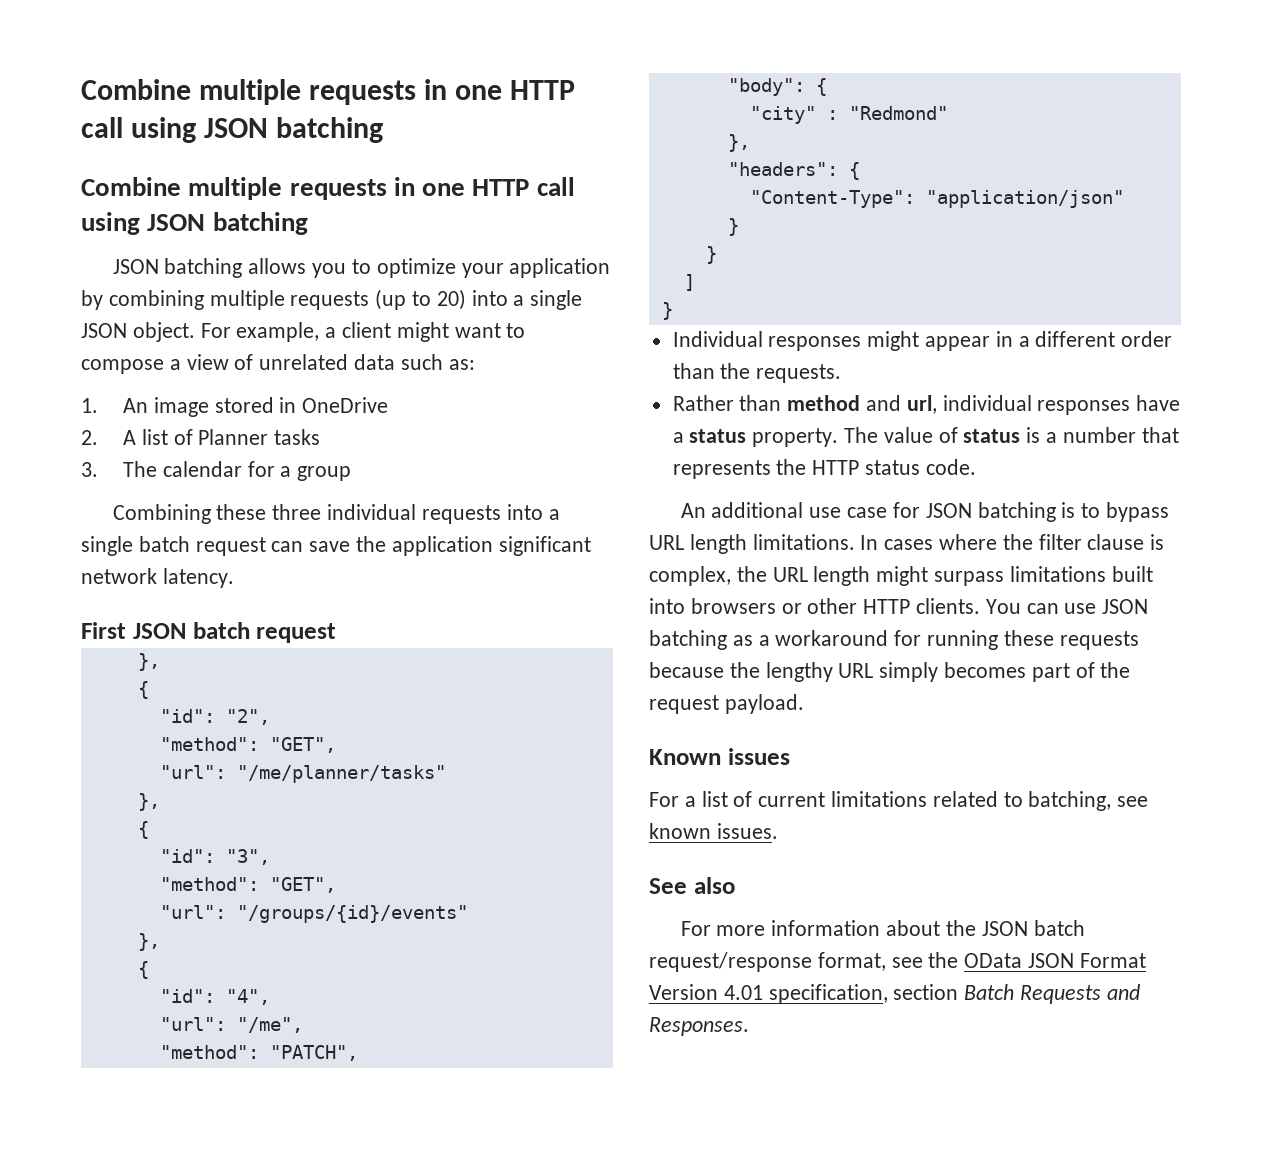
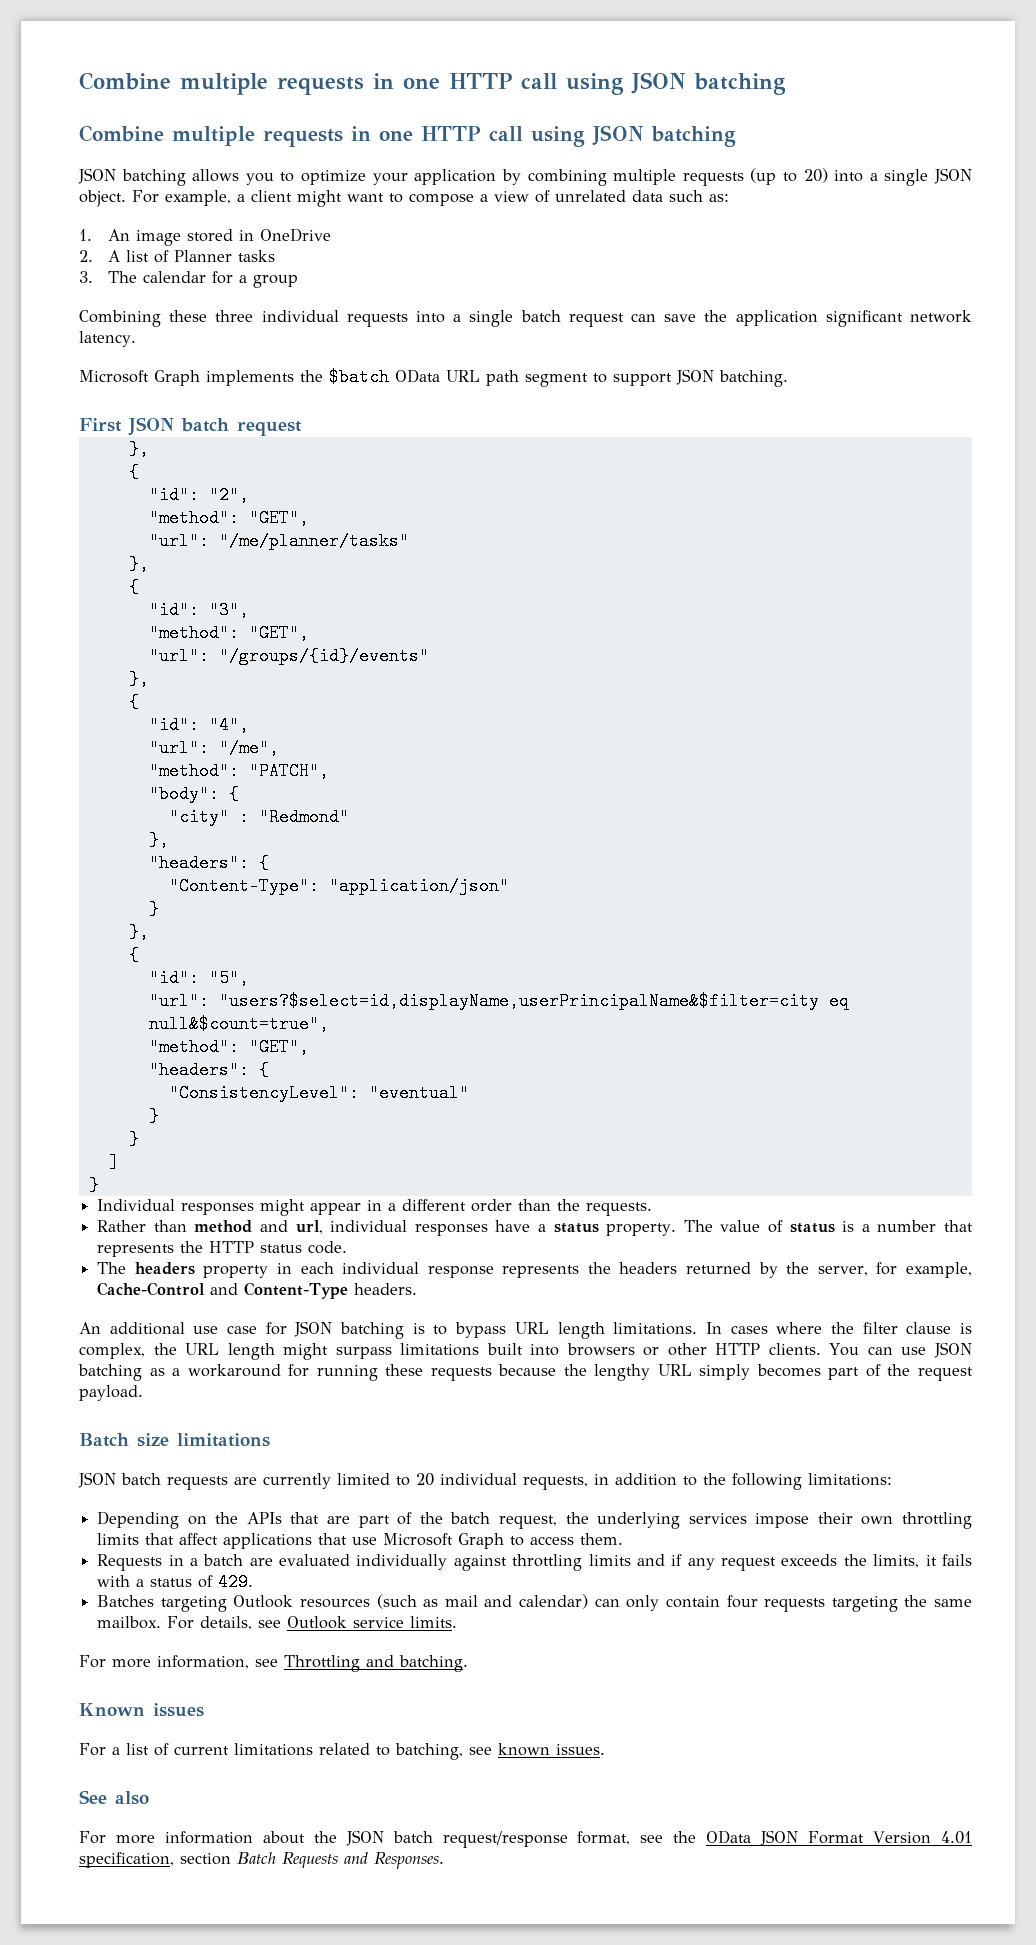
+ Microsoft Graph implements the $batch OData URL path segment to support JSON batching.
  "Content-Type": "application/json"
+ }
+ },
+ {
+ "id": "5",
+ "url": "users?$select=id,displayName,userPrincipalName&$filter=city eq null&$count=true",
+ "method": "GET",
+ "headers": {
+ "ConsistencyLevel": "eventual"
+ The headers property in each individual response represents the headers returned by the server, for example, Cache-Control and Content-Type headers.
+ Batch size limitations
+ JSON batch requests are currently limited to 20 individual requests, in addition to the following limitations:
+ Depending on the APIs that are part of the batch request, the underlying services impose their own throttling limits that affect applications that use Microsoft Graph to access them.
+ Requests in a batch are evaluated individually against throttling limits and if any request exceeds the limits, it fails with a status of 429.
+ Batches targeting Outlook resources (such as mail and calendar) can only contain four requests targeting the same mailbox. For details, see Outlook service limits.
+ For more information, see Throttling and batching.

